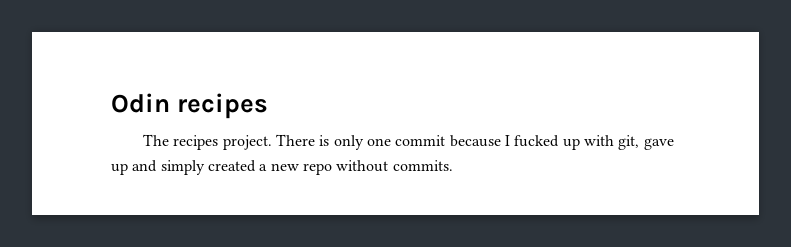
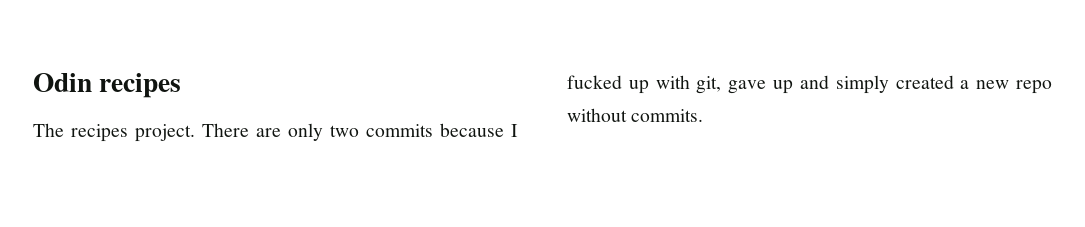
- There is only one commit because I fucked up with git, gave up and simply created a new repo without commits.
+ There are only two commits because I fucked up with git, gave up and simply created a new repo without commits.

